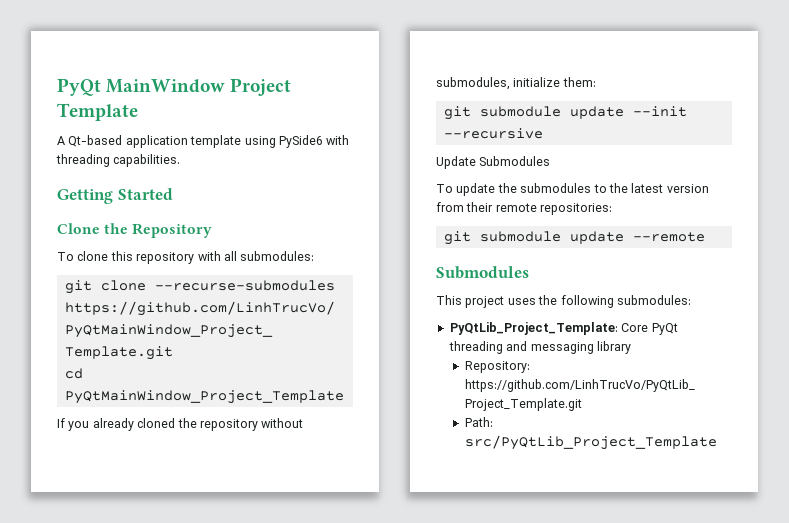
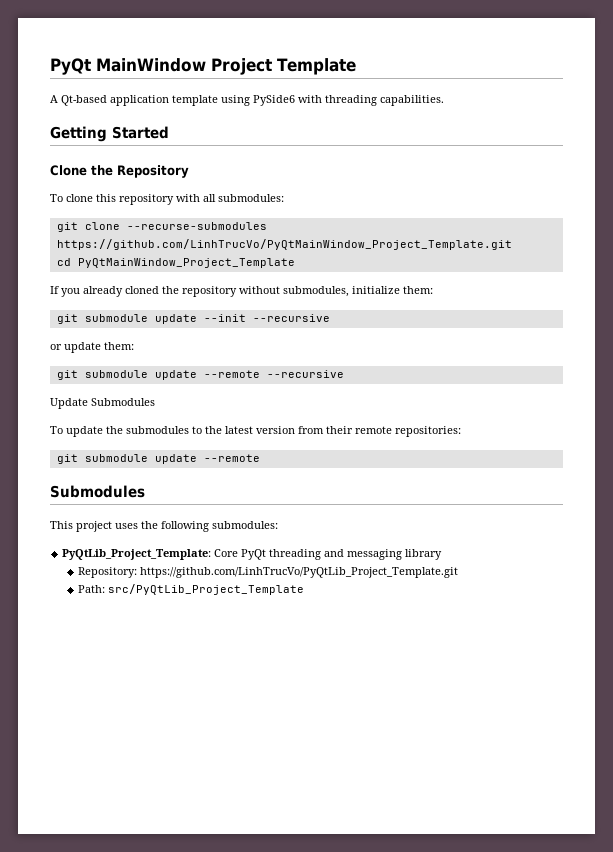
+ or update them:
+ git submodule update --remote --recursive

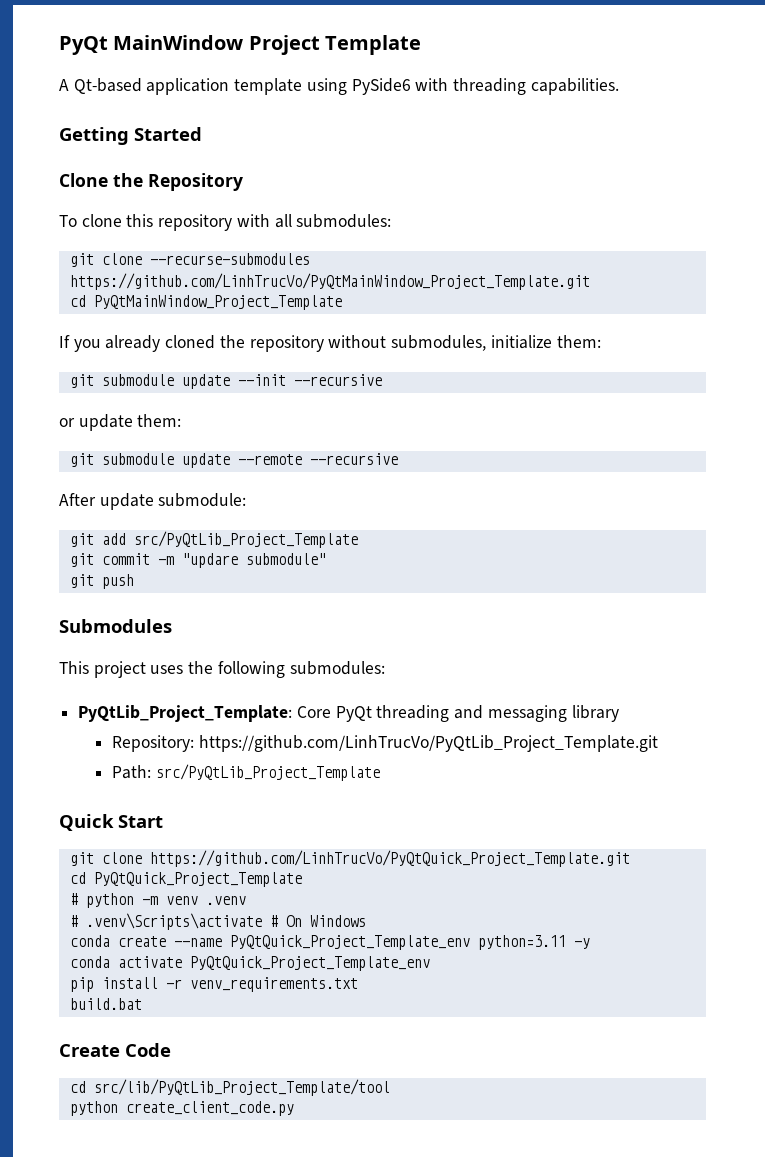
- Update Submodules
- To update the submodules to the latest version from their remote repositories:
- git submodule update --remote
+ After update submodule:
+ git add src/PyQtLib_Project_Template
+ git commit -m "updare submodule"
+ git push
+ Quick Start
+ git clone https://github.com/LinhTrucVo/PyQtQuick_Project_Template.git
+ cd PyQtQuick_Project_Template
+ # python -m venv .venv
+ # .venv\Scripts\activate # On Windows
+ conda create --name PyQtQuick_Project_Template_env python=3.11 -y
+ conda activate PyQtQuick_Project_Template_env
+ pip install -r venv_requirements.txt
+ build.bat
+ Create Code
+ cd src/lib/PyQtLib_Project_Template/tool
+ python create_client_code.py

